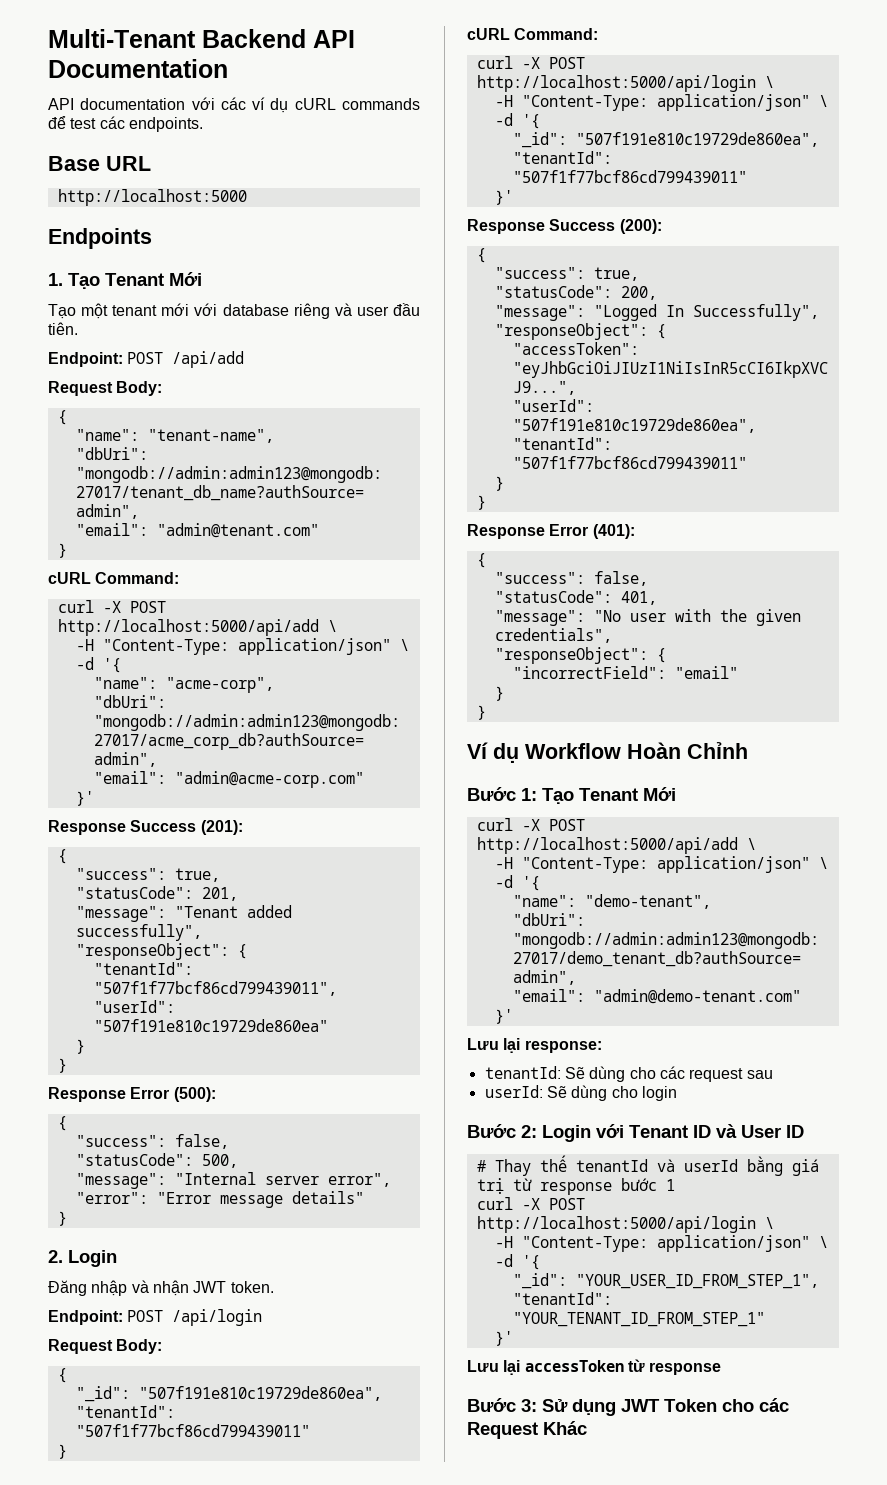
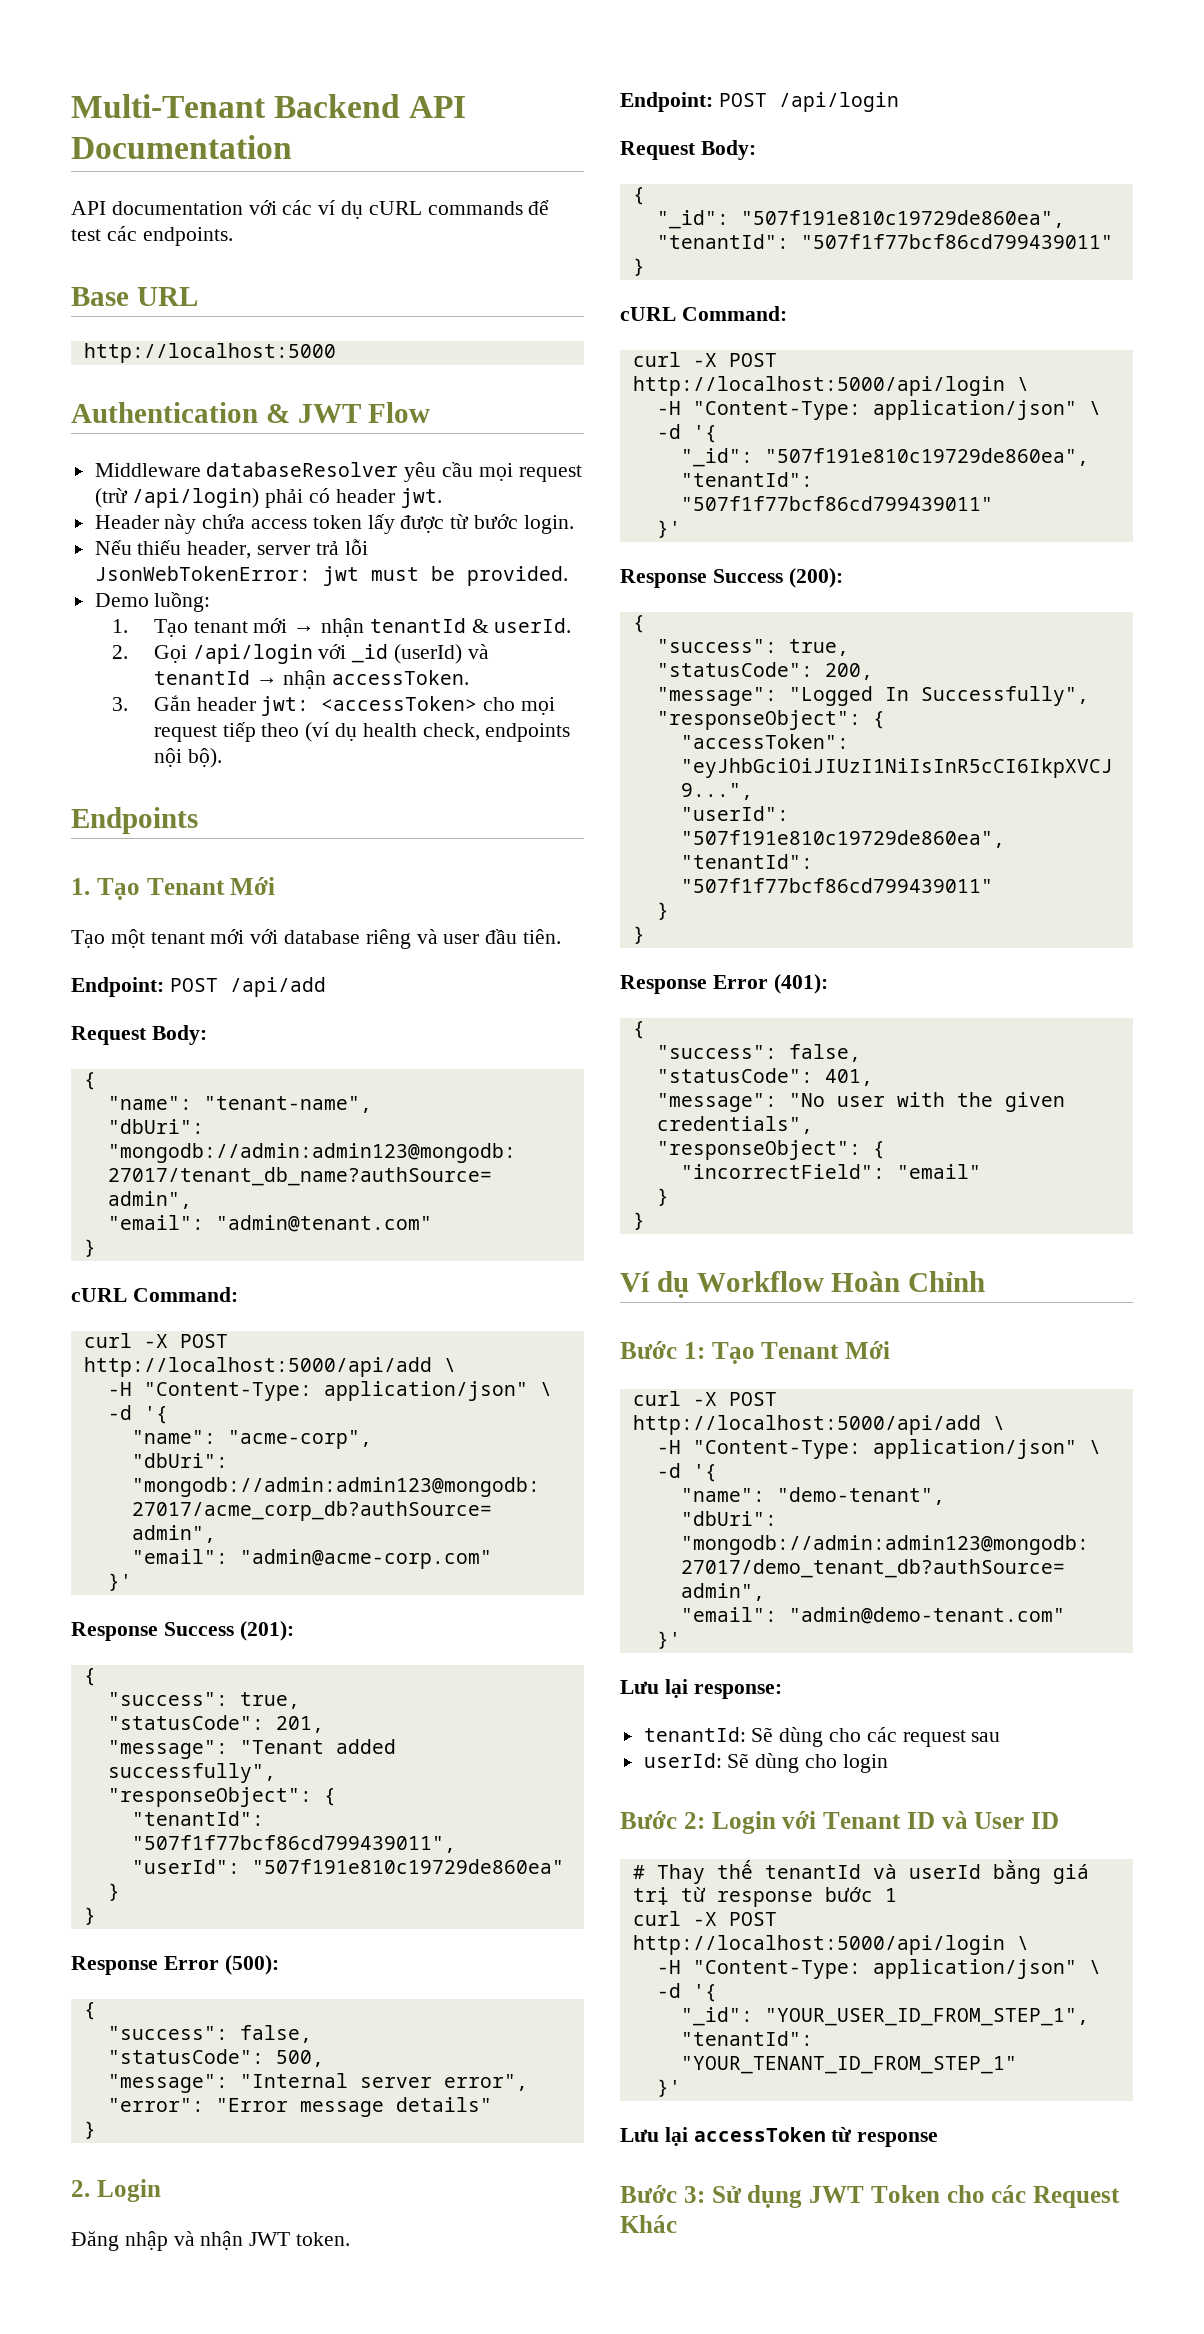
+ Authentication & JWT Flow
+ Middleware databaseResolver yêu cầu mọi request (trừ /api/login) phải có header jwt.
+ Header này chứa access token lấy được từ bước login.
+ Nếu thiếu header, server trả lỗi JsonWebTokenError: jwt must be provided.
+ Demo luồng:
+ 1. Tạo tenant mới → nhận tenantId & userId.
+ 2. Gọi /api/login với _id (userId) và tenantId → nhận accessToken.
+ 3. Gắn header jwt: <accessToken> cho mọi request tiếp theo (ví dụ health check, endpoints nội bộ).

